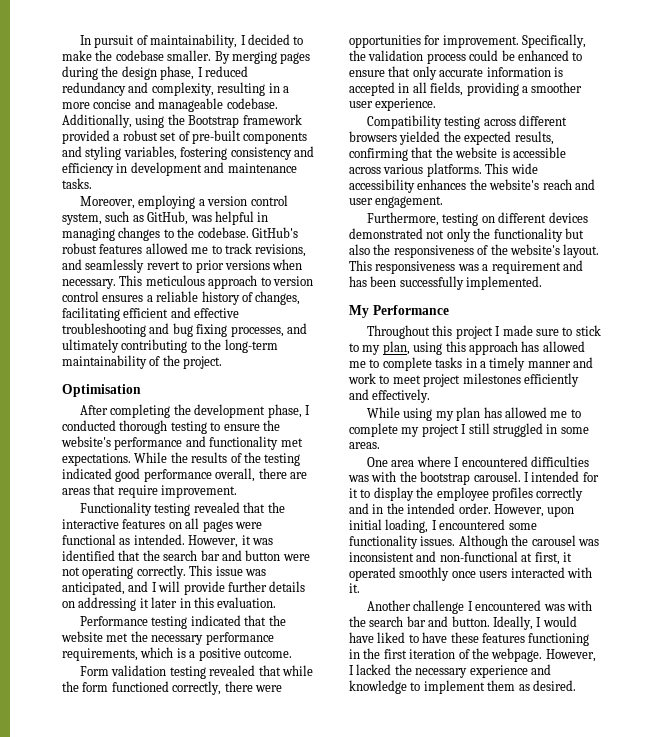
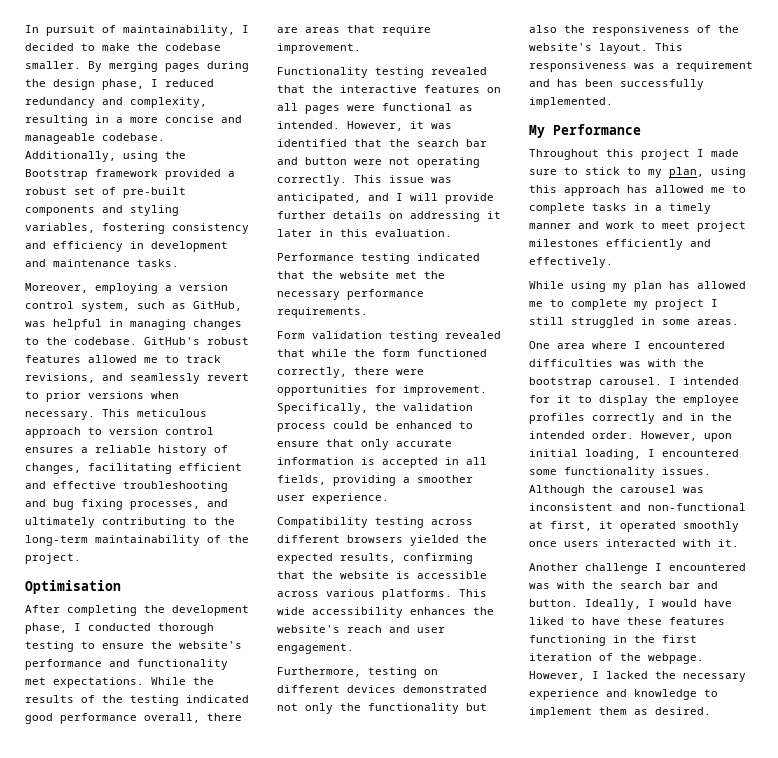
- Performance testing indicated that the website met the necessary performance requirements, which is a positive outcome.
+ Performance testing indicated that the website met the necessary performance requirements.

